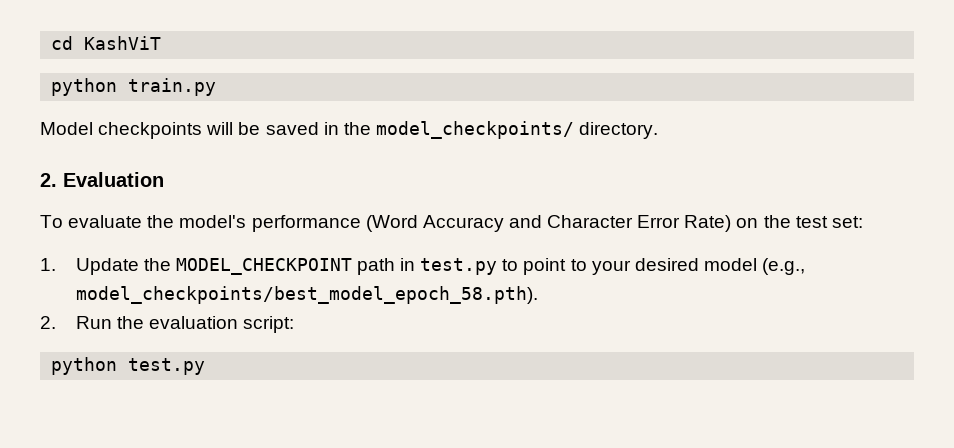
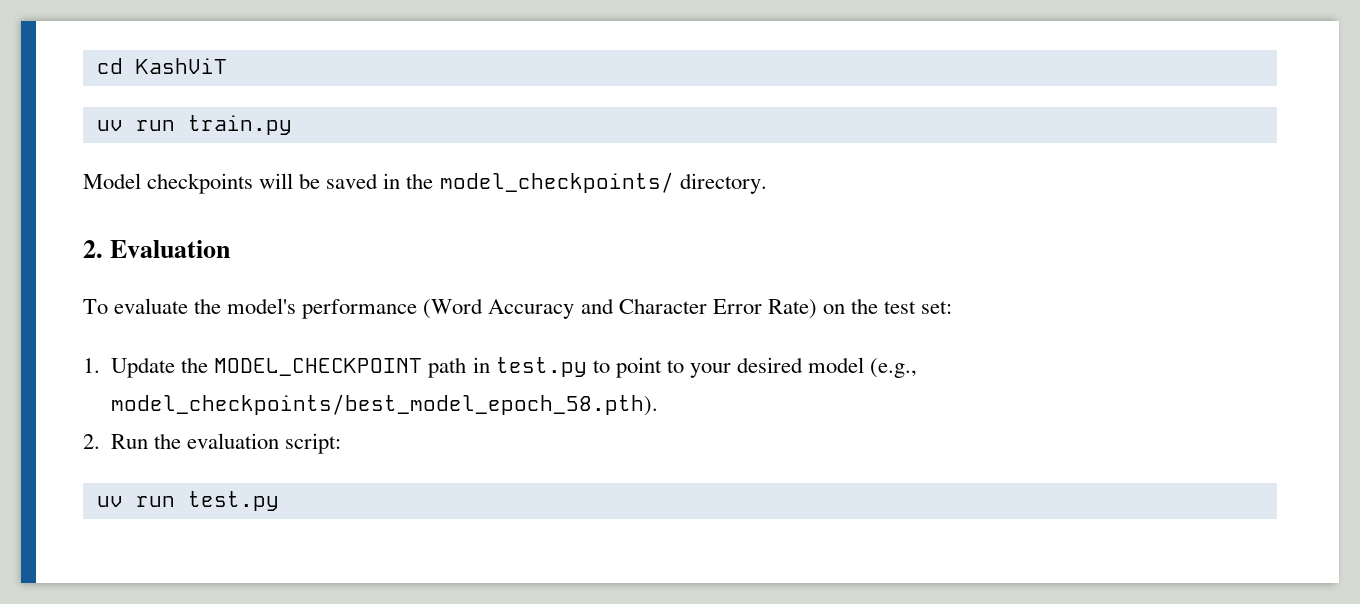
- python train.py
+ uv run train.py
- python test.py
+ uv run test.py

